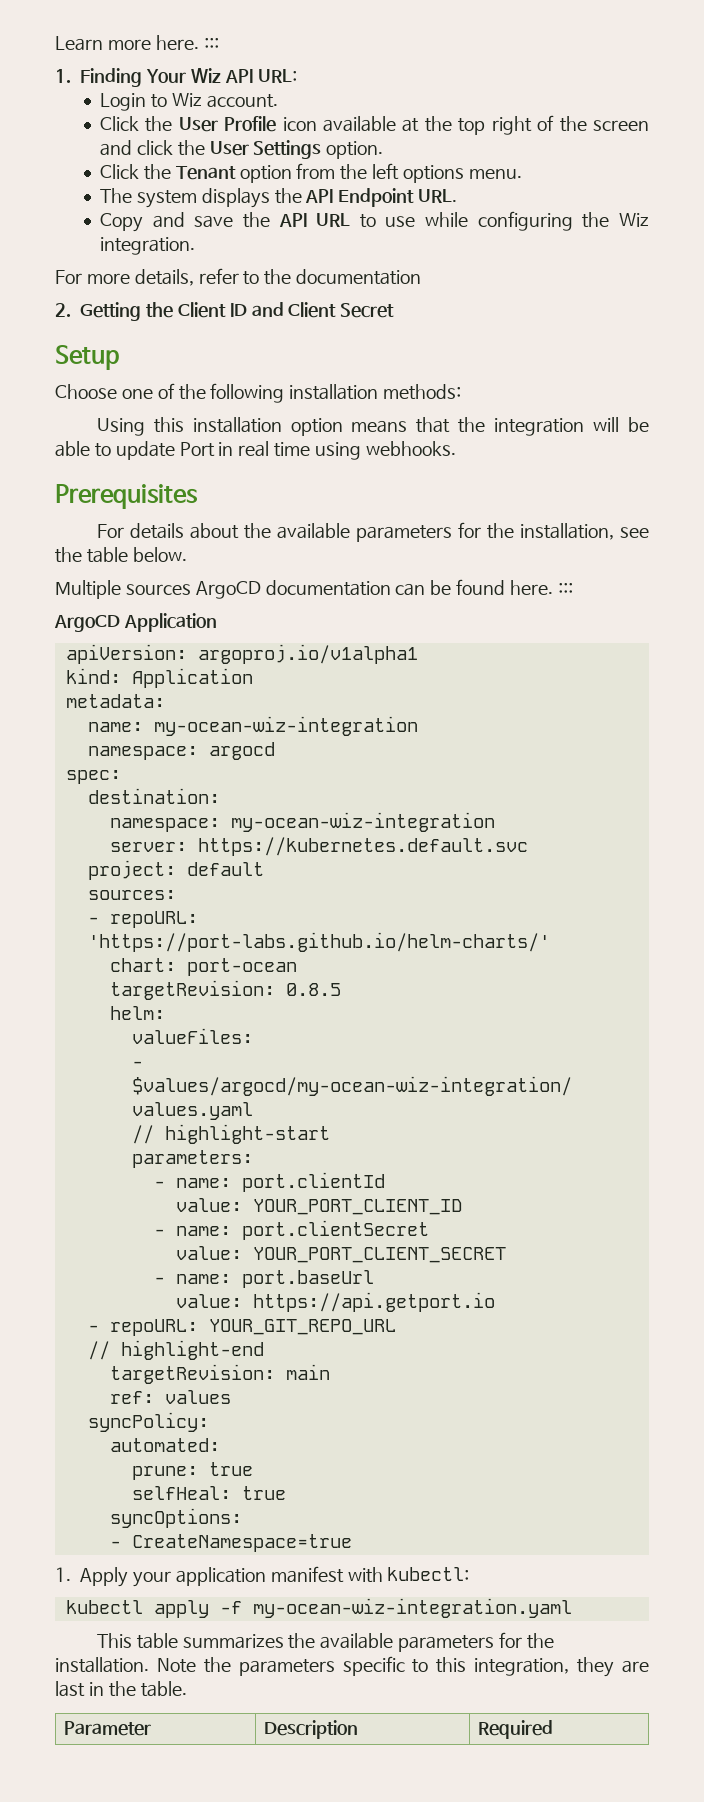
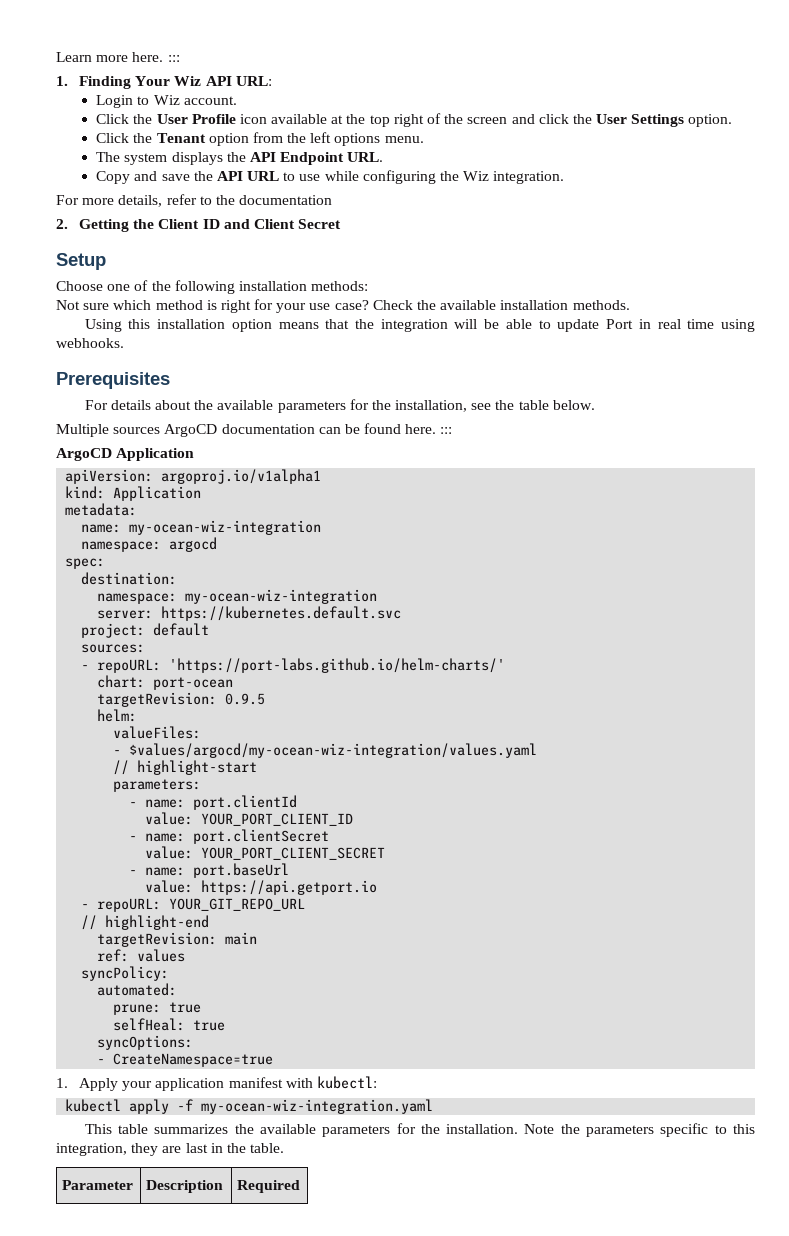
+ Not sure which method is right for your use case? Check the available installation methods.
- targetRevision: 0.8.5
+ targetRevision: 0.9.5

